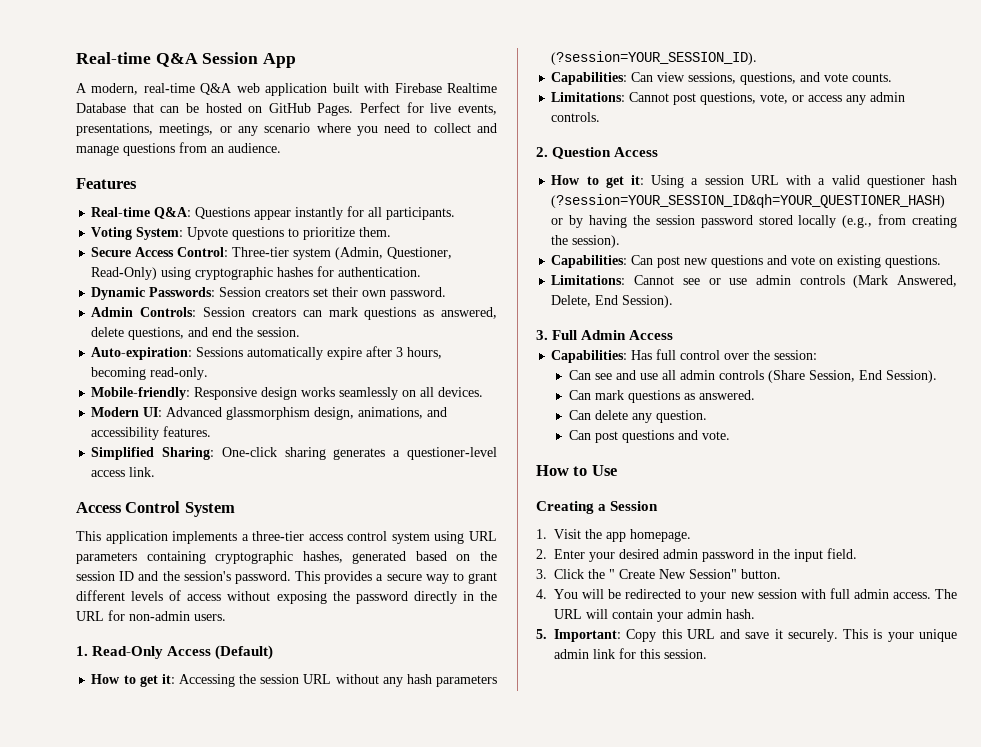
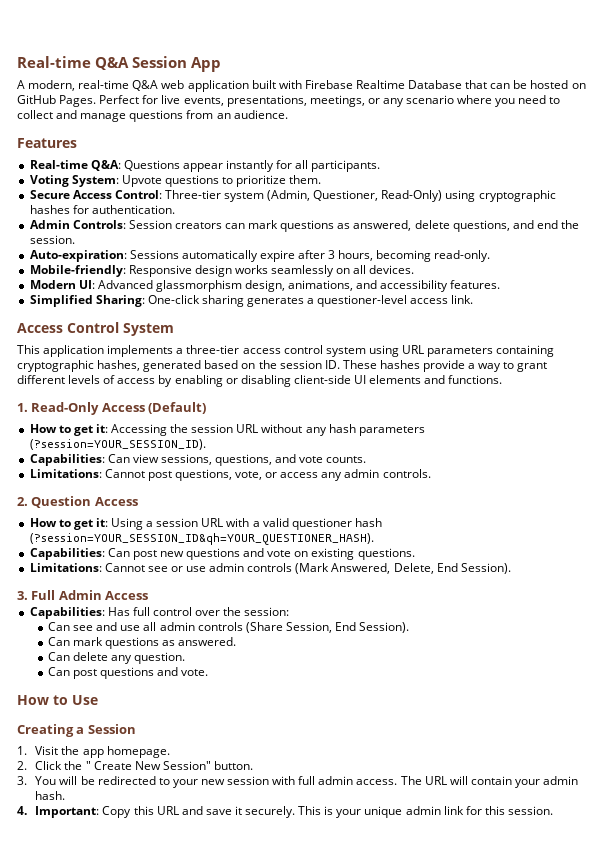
- Dynamic Passwords: Session creators set their own password.
- This application implements a three-tier access control system using URL parameters containing cryptographic hashes, generated based on the session ID and the session's password. This provides a secure way to grant different levels of access without exposing the password directly in the URL for non-admin users.
+ This application implements a three-tier access control system using URL parameters containing cryptographic hashes, generated based on the session ID. These hashes provide a way to grant different levels of access by enabling or disabling client-side UI elements and functions.
- How to get it: Using a session URL with a valid questioner hash (?session=YOUR_SESSION_ID&qh=YOUR_QUESTIONER_HASH) or by having the session password stored locally (e.g., from creating the session).
+ How to get it: Using a session URL with a valid questioner hash (?session=YOUR_SESSION_ID&qh=YOUR_QUESTIONER_HASH).
- 2. Enter your desired admin password in the input field.
- 3. Click the " Create New Session" button.
+ 2. Click the " Create New Session" button.
- 4. You will be redirected to your new session with full admin access.
+ 3. You will be redirected to your new session with full admin access.
- 5. Important: Copy this URL and save it securely.
+ 4. Important: Copy this URL and save it securely.

